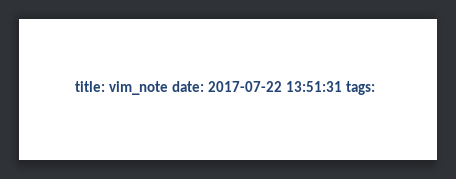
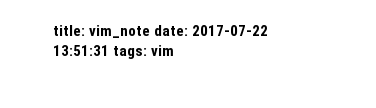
- title: vim_note date: 2017-07-22 13:51:31 tags:
+ title: vim_note date: 2017-07-22 13:51:31 tags: vim

